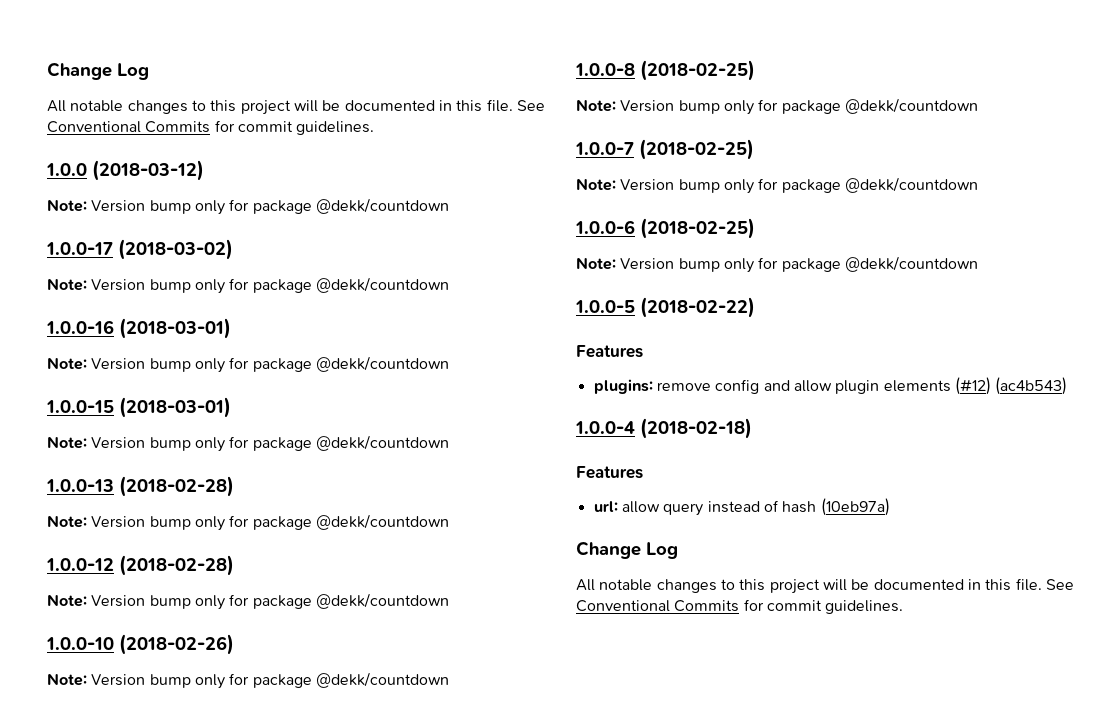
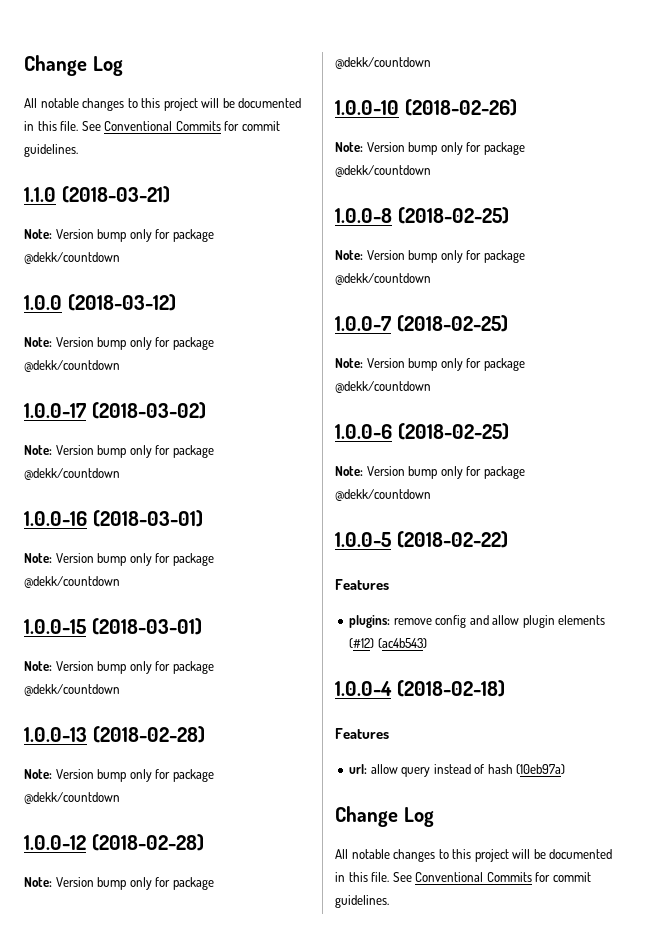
+ 1.1.0 (2018-03-21)
+ Note: Version bump only for package @dekk/countdown

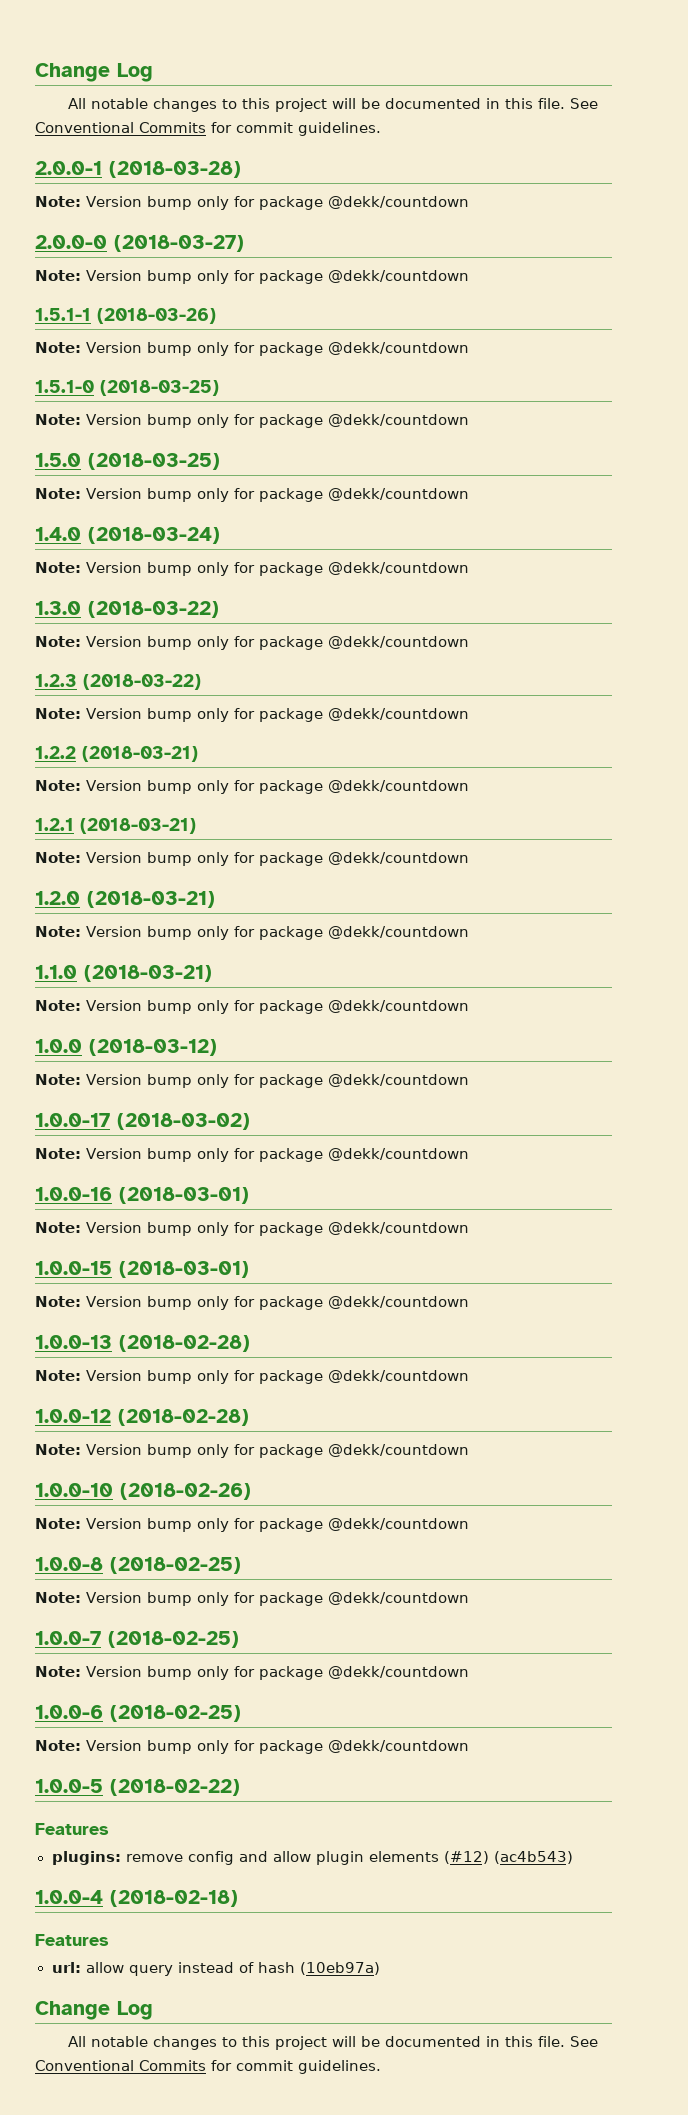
+ 2.0.0-1 (2018-03-28)
+ Note: Version bump only for package @dekk/countdown
+ 2.0.0-0 (2018-03-27)
+ Note: Version bump only for package @dekk/countdown
+ 1.5.1-1 (2018-03-26)
+ Note: Version bump only for package @dekk/countdown
+ 1.5.1-0 (2018-03-25)
+ Note: Version bump only for package @dekk/countdown
+ 1.5.0 (2018-03-25)
+ Note: Version bump only for package @dekk/countdown
+ 1.4.0 (2018-03-24)
+ Note: Version bump only for package @dekk/countdown
+ 1.3.0 (2018-03-22)
+ Note: Version bump only for package @dekk/countdown
+ 1.2.3 (2018-03-22)
+ Note: Version bump only for package @dekk/countdown
+ 1.2.2 (2018-03-21)
+ Note: Version bump only for package @dekk/countdown
+ 1.2.1 (2018-03-21)
+ Note: Version bump only for package @dekk/countdown
+ 1.2.0 (2018-03-21)
+ Note: Version bump only for package @dekk/countdown

